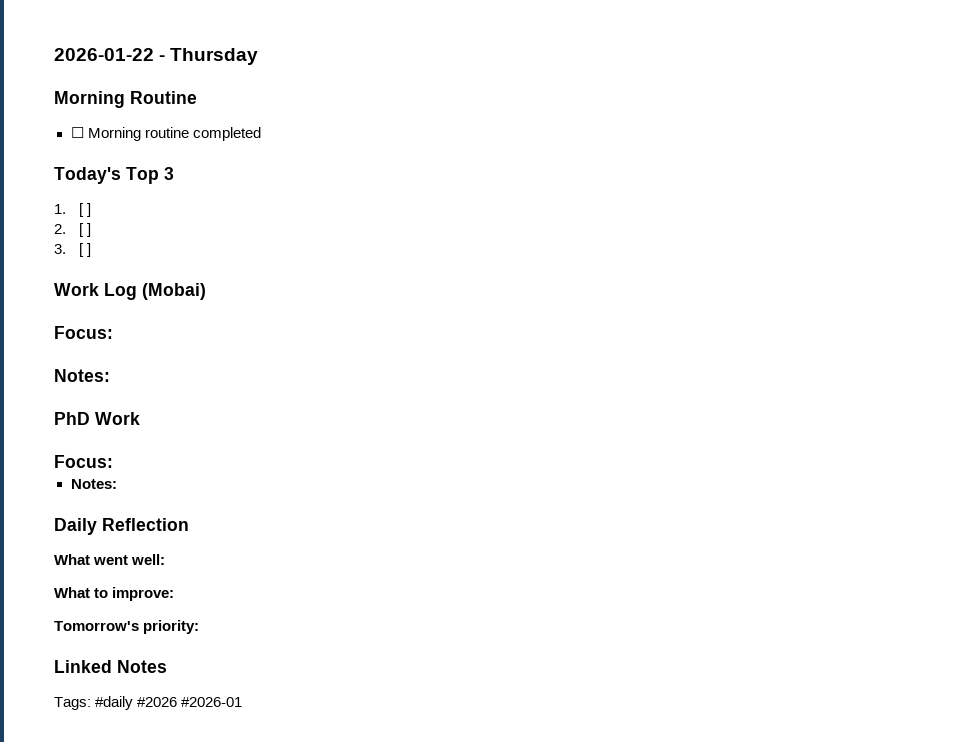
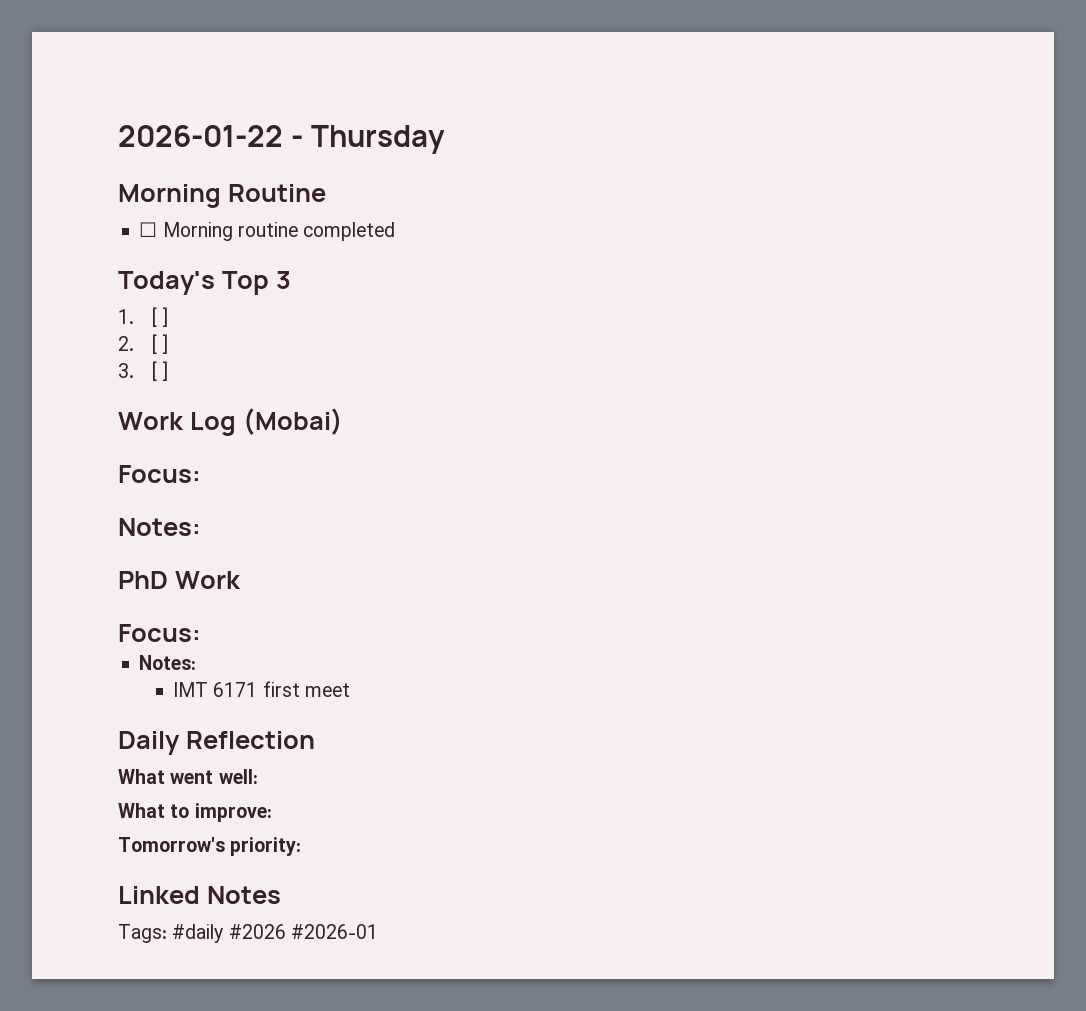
+ IMT 6171 first meet

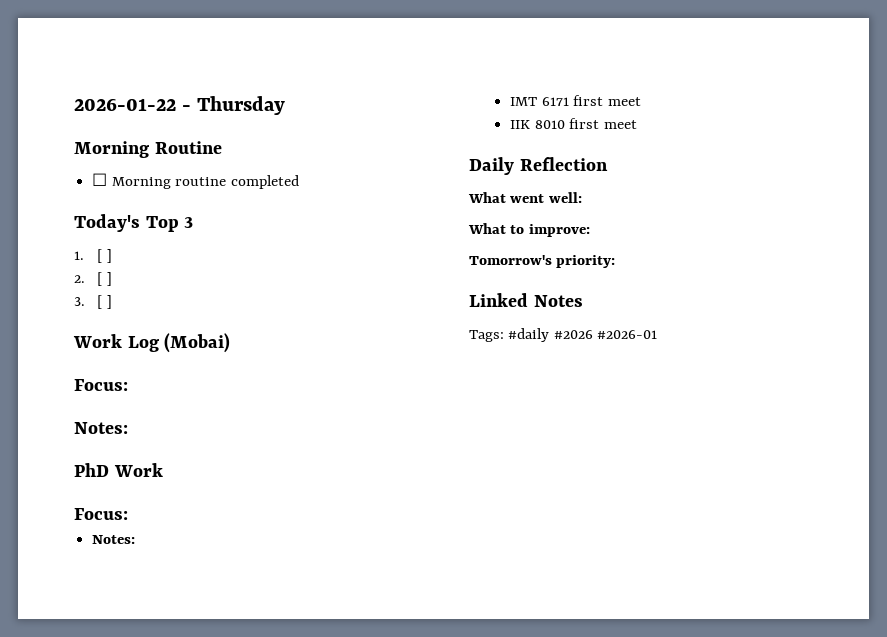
+ IIK 8010 first meet

